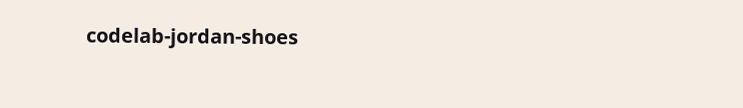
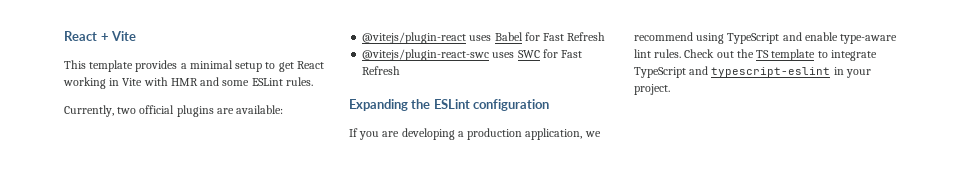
- codelab-jordan-shoes
+ React + Vite
+ This template provides a minimal setup to get React working in Vite with HMR and some ESLint rules.
+ Currently, two official plugins are available:
+ @vitejs/plugin-react uses Babel for Fast Refresh
+ @vitejs/plugin-react-swc uses SWC for Fast Refresh
+ Expanding the ESLint configuration
+ If you are developing a production application, we recommend using TypeScript and enable type-aware lint rules. Check out the TS template to integrate TypeScript and typescript-eslint in your project.

